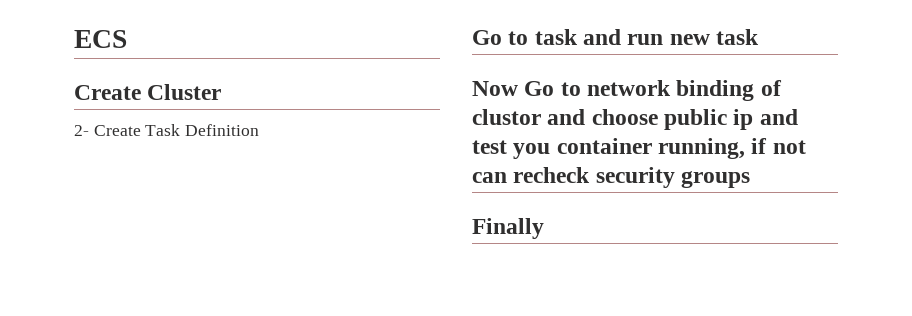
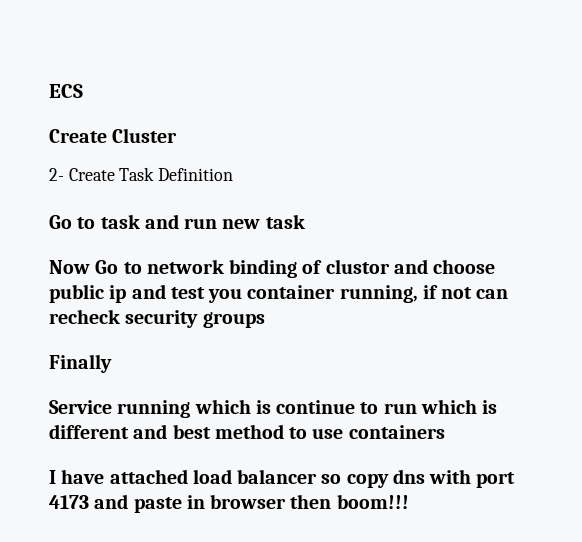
+ Service running which is continue to run which is different and best method to use containers
+ I have attached load balancer so copy dns with port 4173 and paste in browser then boom!!!

